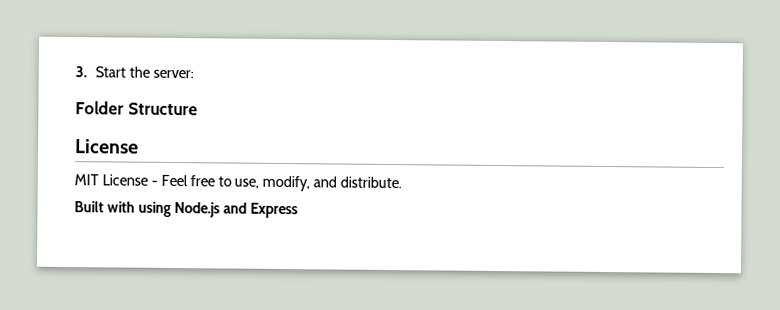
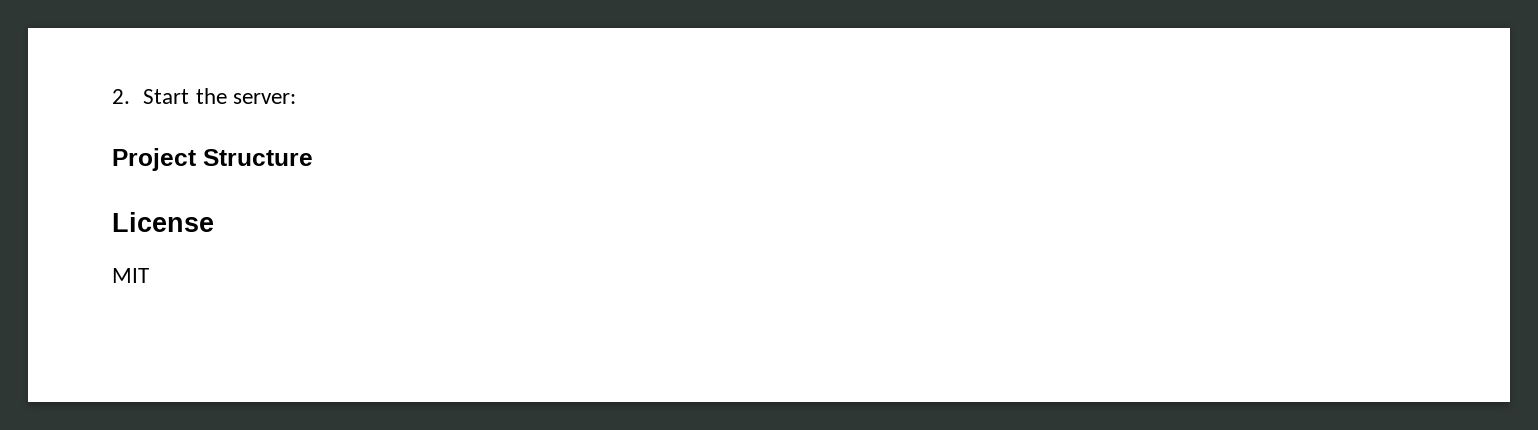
- 3. Start the server:
+ 2. Start the server:
- Folder Structure
+ Project Structure
- MIT License - Feel free to use, modify, and distribute.
- Built with using Node.js and Express
+ MIT

